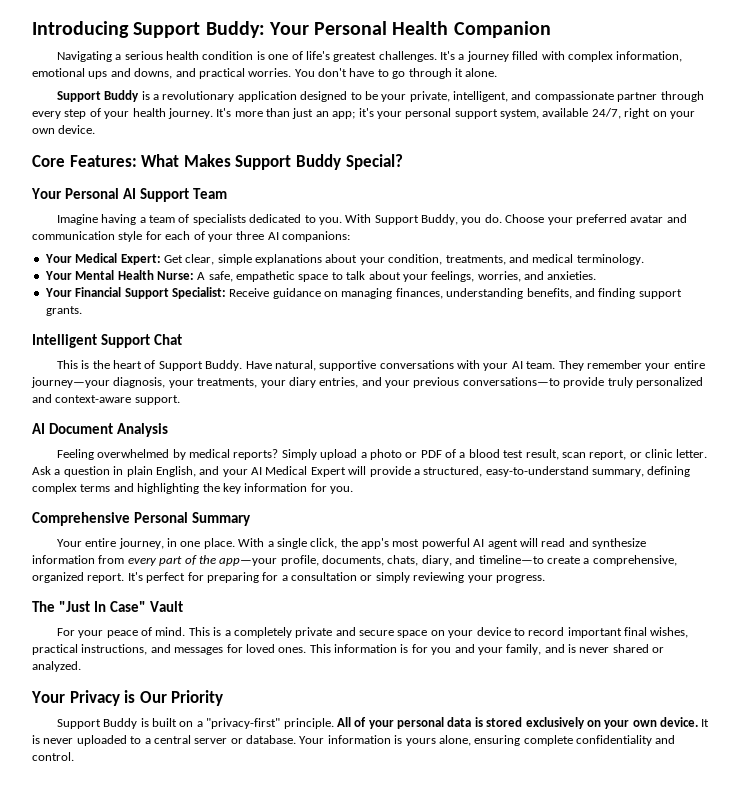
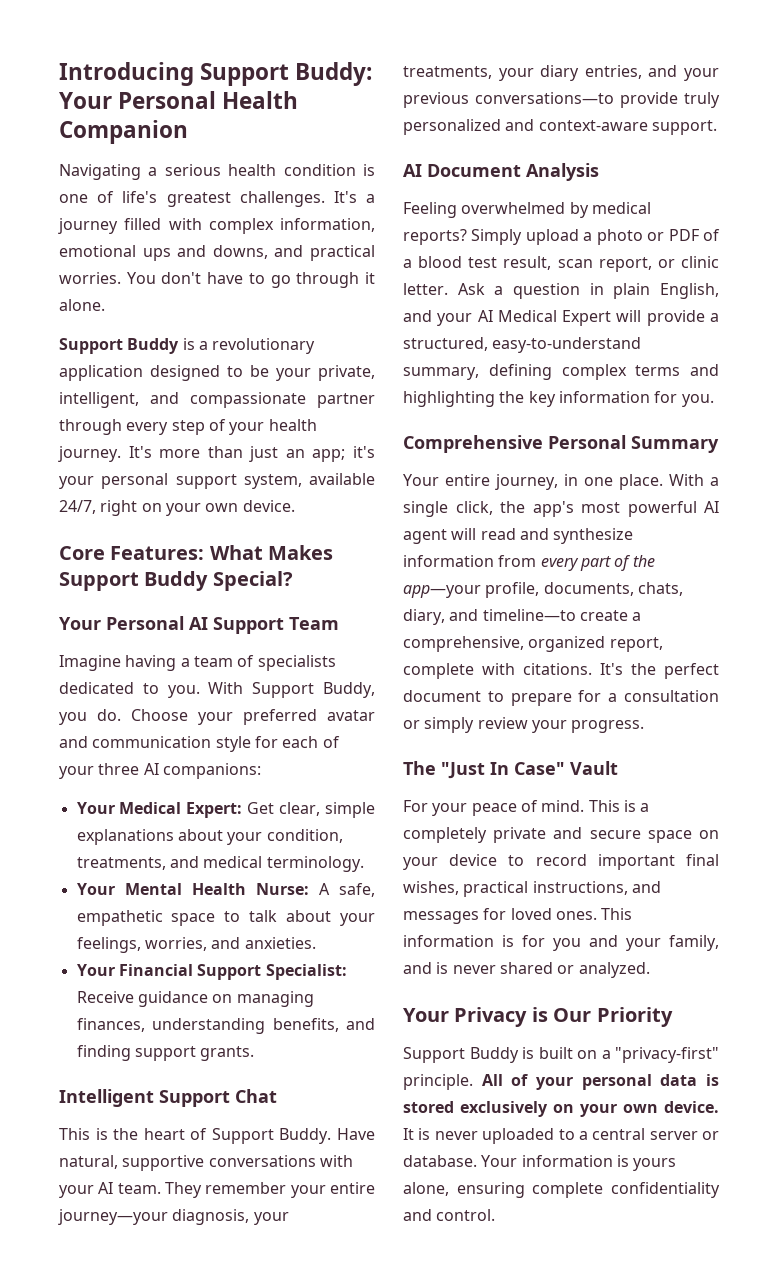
- With a single click, the app's most powerful AI agent will read and synthesize information from every part of the app—your profile, documents, chats, diary, and timeline—to create a comprehensive, organized report. It's perfect for preparing for a consultation or simply reviewing your progress.
+ With a single click, the app's most powerful AI agent will read and synthesize information from every part of the app—your profile, documents, chats, diary, and timeline—to create a comprehensive, organized report, complete with citations. It's the perfect document to prepare for a consultation or simply review your progress.

